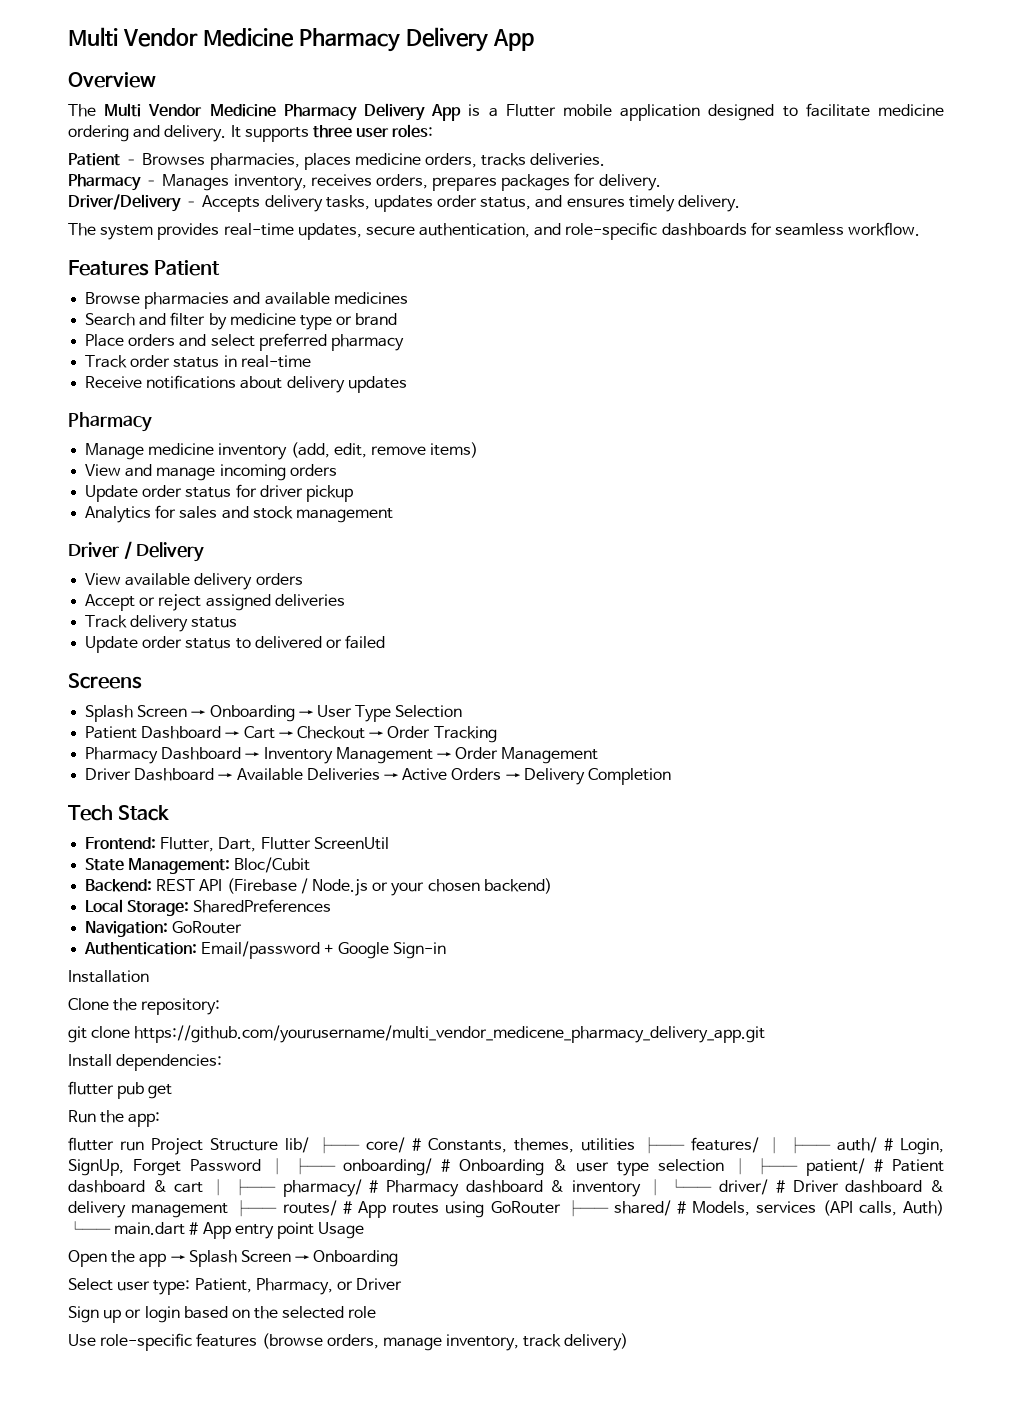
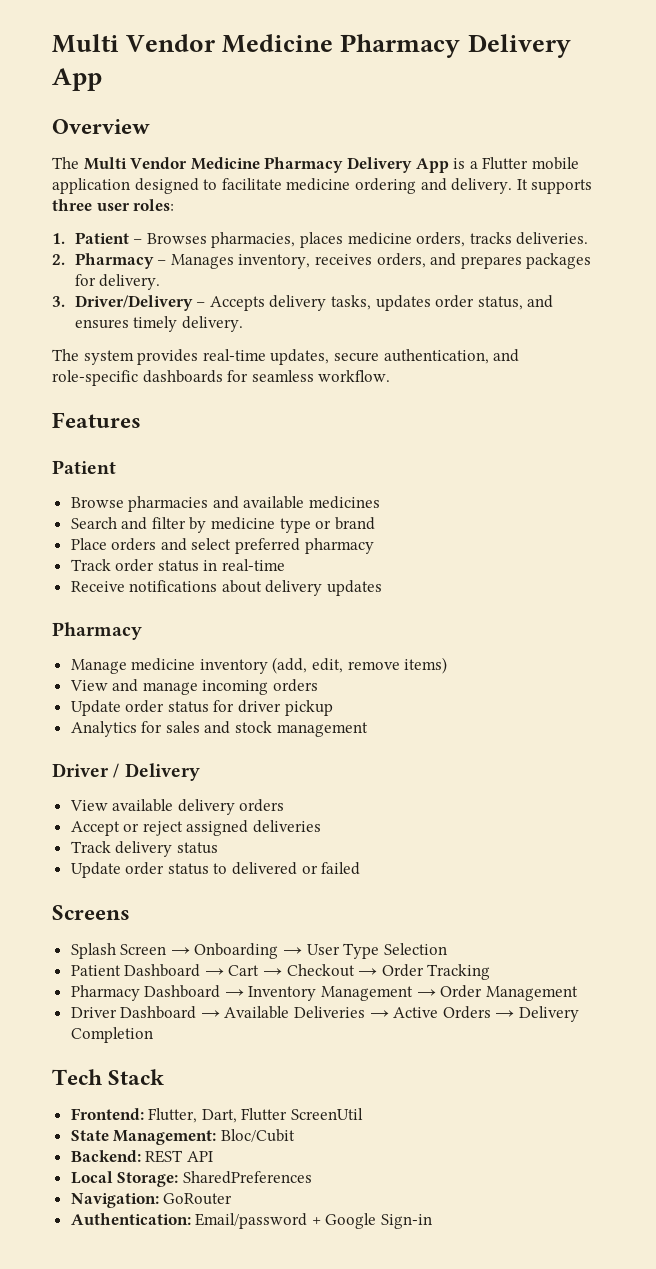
- Patient – Browses pharmacies, places medicine orders, tracks deliveries.
+ 1. Patient – Browses pharmacies, places medicine orders, tracks deliveries.
- Pharmacy – Manages inventory, receives orders, prepares packages for delivery.
+ 2. Pharmacy – Manages inventory, receives orders, and prepares packages for delivery.
- Driver/Delivery – Accepts delivery tasks, updates order status, and ensures timely delivery.
+ 3. Driver/Delivery – Accepts delivery tasks, updates order status, and ensures timely delivery.
- Features Patient
+ Features
+ Patient
- Backend: REST API (Firebase / Node.js or your chosen backend)
+ Backend: REST API
- Installation
- Clone the repository:
- git clone https://github.com/yourusername/multi_vendor_medicene_pharmacy_delivery_app.git
- Install dependencies:
- flutter pub get
- Run the app:
- flutter run Project Structure lib/ ├── core/ # Constants, themes, utilities ├── features/ │ ├── auth/ # Login, SignUp, Forget Password │ ├── onboarding/ # Onboarding & user type selection │ ├── patient/ # Patient dashboard & cart │ ├── pharmacy/ # Pharmacy dashboard & inventory │ └── driver/ # Driver dashboard & delivery management ├── routes/ # App routes using GoRouter ├── shared/ # Models, services (API calls, Auth) └── main.dart # App entry point Usage
- Open the app → Splash Screen → Onboarding
- Select user type: Patient, Pharmacy, or Driver
- Sign up or login based on the selected role
- Use role-specific features (browse orders, manage inventory, track delivery)

